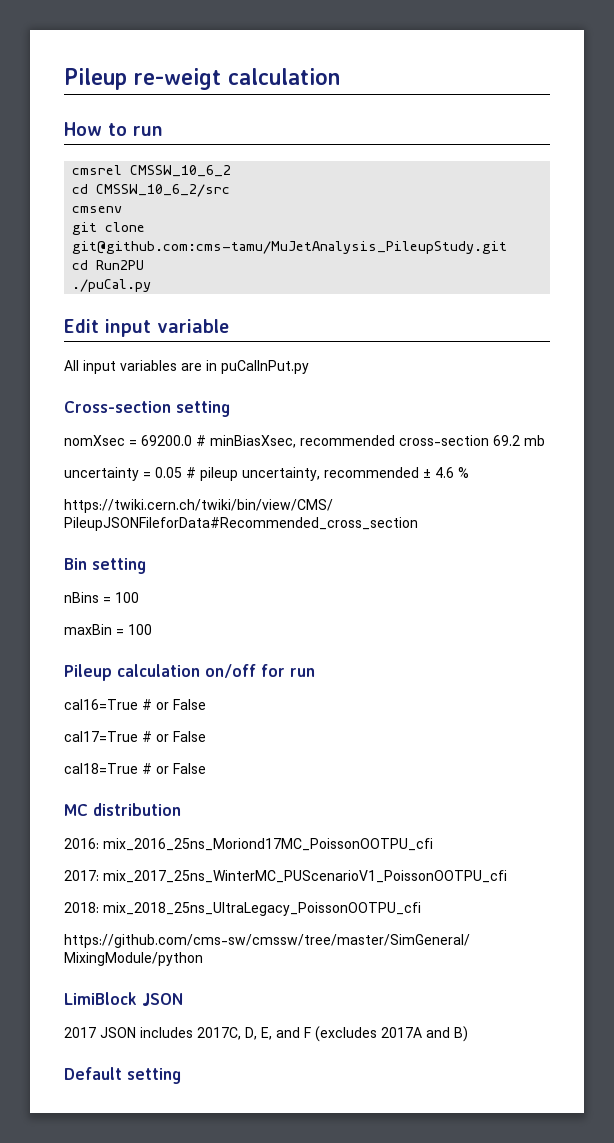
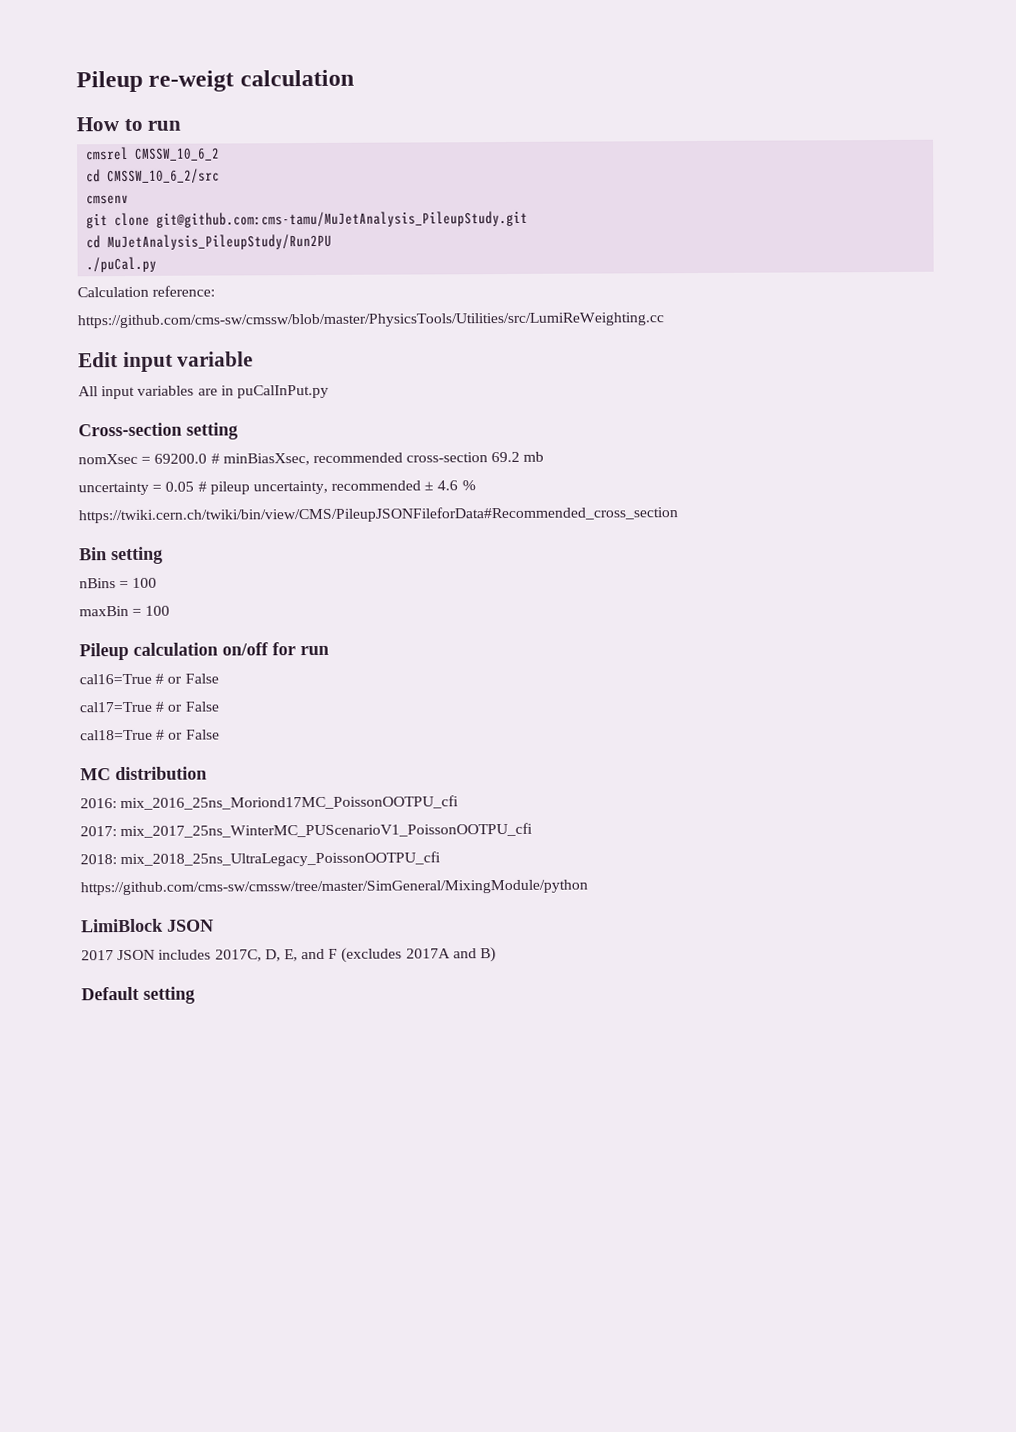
- cd Run2PU
+ cd MuJetAnalysis_PileupStudy/Run2PU
+ Calculation reference:
+ https://github.com/cms-sw/cmssw/blob/master/PhysicsTools/Utilities/src/LumiReWeighting.cc

